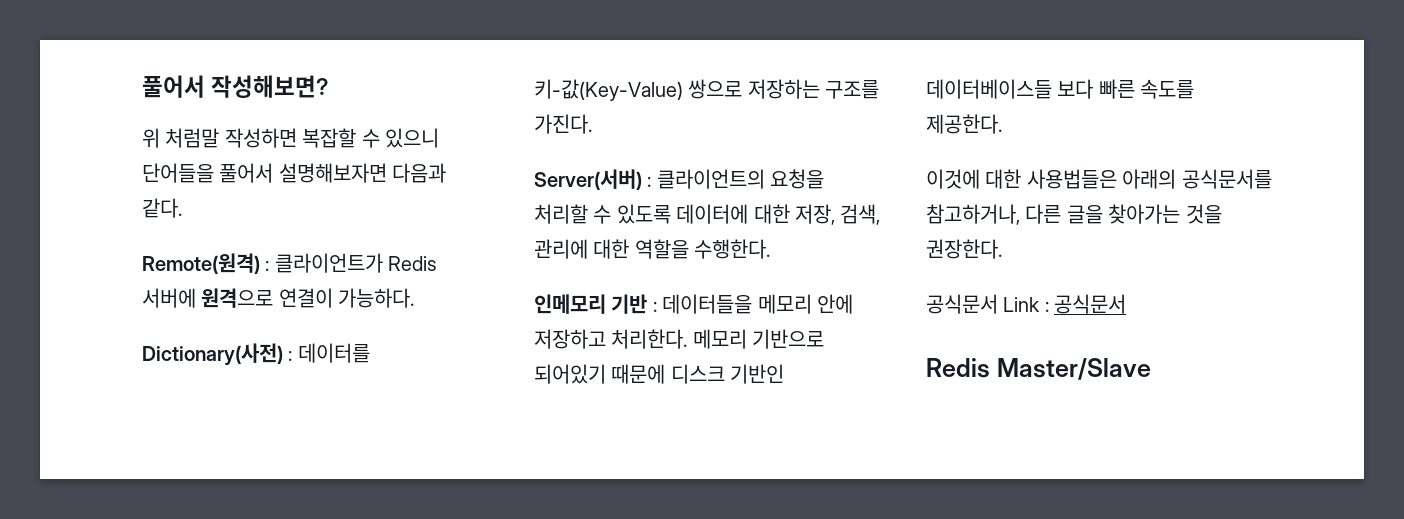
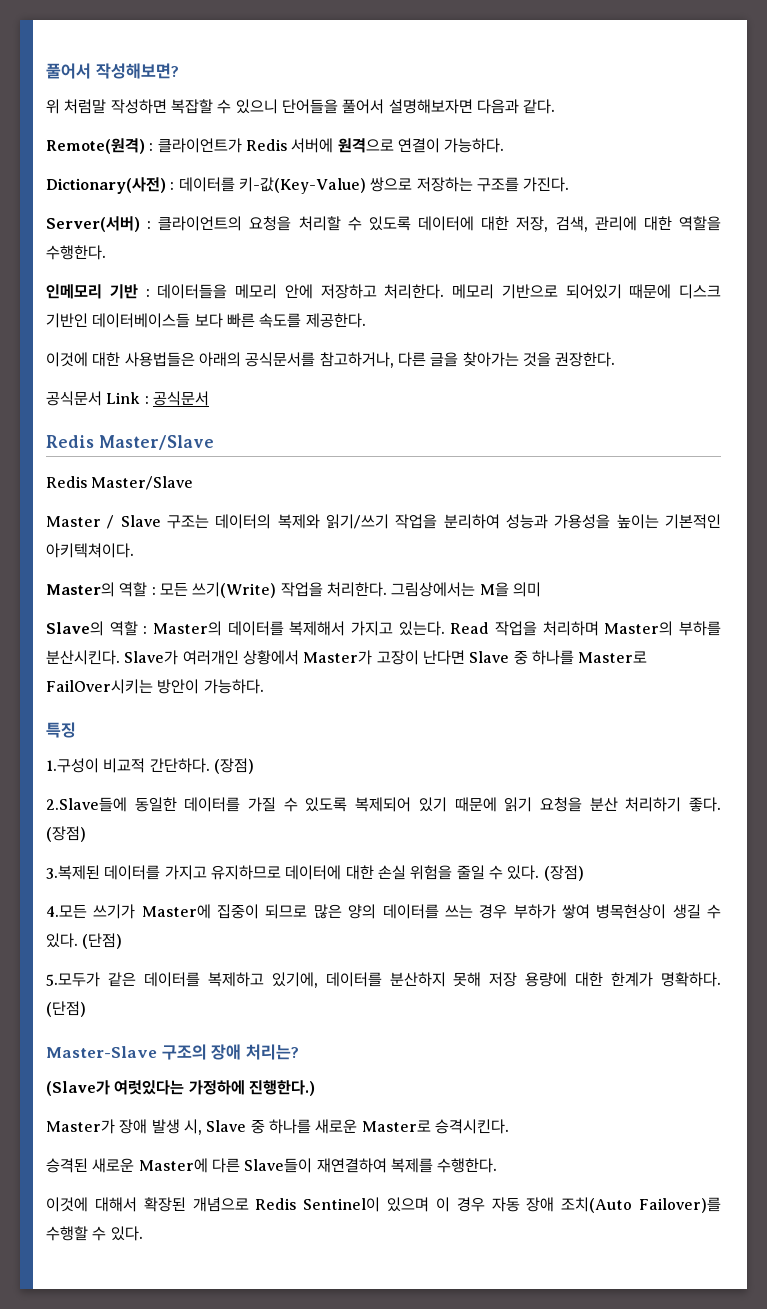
  공식문서 Link : 공식문서
  Redis Master/Slave
+ Redis Master/Slave
+ Master / Slave 구조는 데이터의 복제와 읽기/쓰기 작업을 분리하여 성능과 가용성을 높이는 기본적인 아키텍쳐이다.
+ Master의 역할 : 모든 쓰기(Write) 작업을 처리한다. 그림상에서는 M을 의미
+ Slave의 역할 : Master의 데이터를 복제해서 가지고 있는다. Read 작업을 처리하며 Master의 부하를 분산시킨다. Slave가 여러개인 상황에서 Master가 고장이 난다면 Slave 중 하나를 Master로 FailOver시키는 방안이 가능하다.
+ 특징
+ 1.구성이 비교적 간단하다. (장점)
+ 2.Slave들에 동일한 데이터를 가질 수 있도록 복제되어 있기 때문에 읽기 요청을 분산 처리하기 좋다. (장점)
+ 3.복제된 데이터를 가지고 유지하므로 데이터에 대한 손실 위험을 줄일 수 있다. (장점)
+ 4.모든 쓰기가 Master에 집중이 되므로 많은 양의 데이터를 쓰는 경우 부하가 쌓여 병목현상이 생길 수 있다. (단점)
+ 5.모두가 같은 데이터를 복제하고 있기에, 데이터를 분산하지 못해 저장 용량에 대한 한계가 명확하다. (단점)
+ Master-Slave 구조의 장애 처리는?
+ (Slave가 여럿있다는 가정하에 진행한다.)
+ Master가 장애 발생 시, Slave 중 하나를 새로운 Master로 승격시킨다.
+ 승격된 새로운 Master에 다른 Slave들이 재연결하여 복제를 수행한다.
+ 이것에 대해서 확장된 개념으로 Redis Sentinel이 있으며 이 경우 자동 장애 조치(Auto Failover)를 수행할 수 있다.

